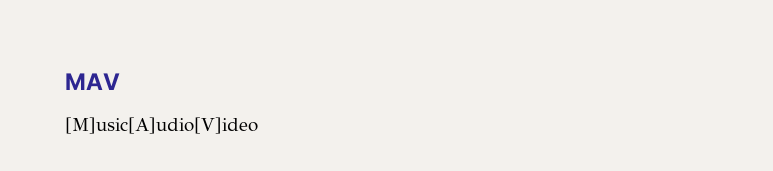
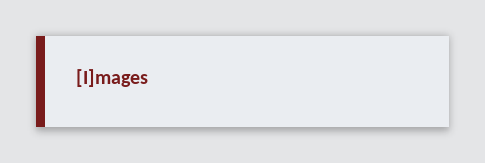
- MAV
- [M]usic[A]udio[V]ideo
+ [I]mages

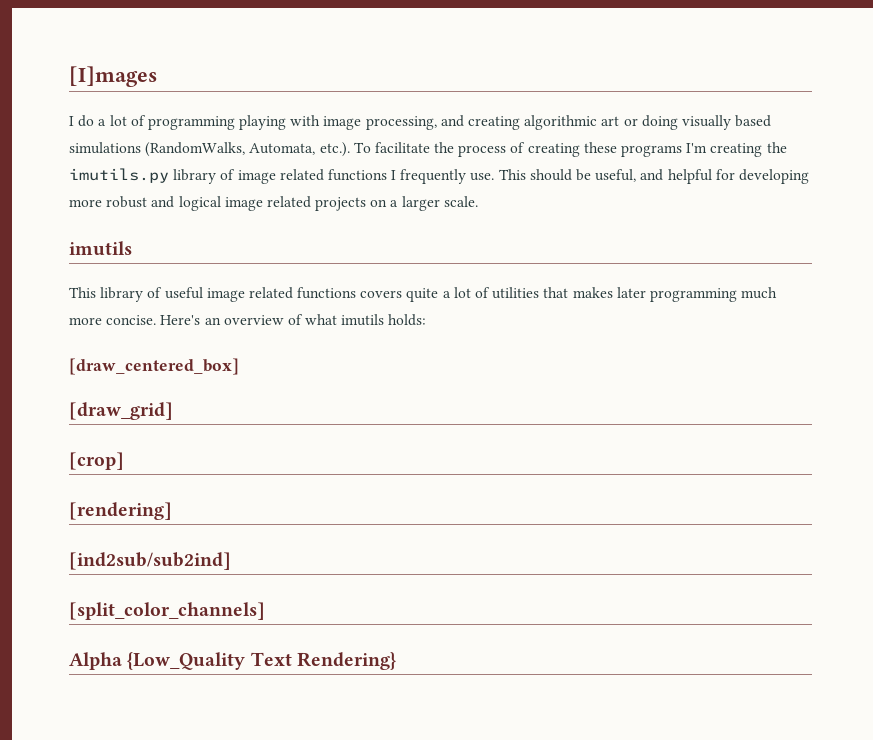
+ I do a lot of programming playing with image processing, and creating algorithmic art or doing visually based simulations (RandomWalks, Automata, etc.). To facilitate the process of creating these programs I'm creating the imutils.py library of image related functions I frequently use. This should be useful, and helpful for developing more robust and logical image related projects on a larger scale.
+ imutils
+ This library of useful image related functions covers quite a lot of utilities that makes later programming much more concise. Here's an overview of what imutils holds:
+ [draw_centered_box]
+ [draw_grid]
+ [crop]
+ [rendering]
+ [ind2sub/sub2ind]
+ [split_color_channels]
+ Alpha {Low_Quality Text Rendering}

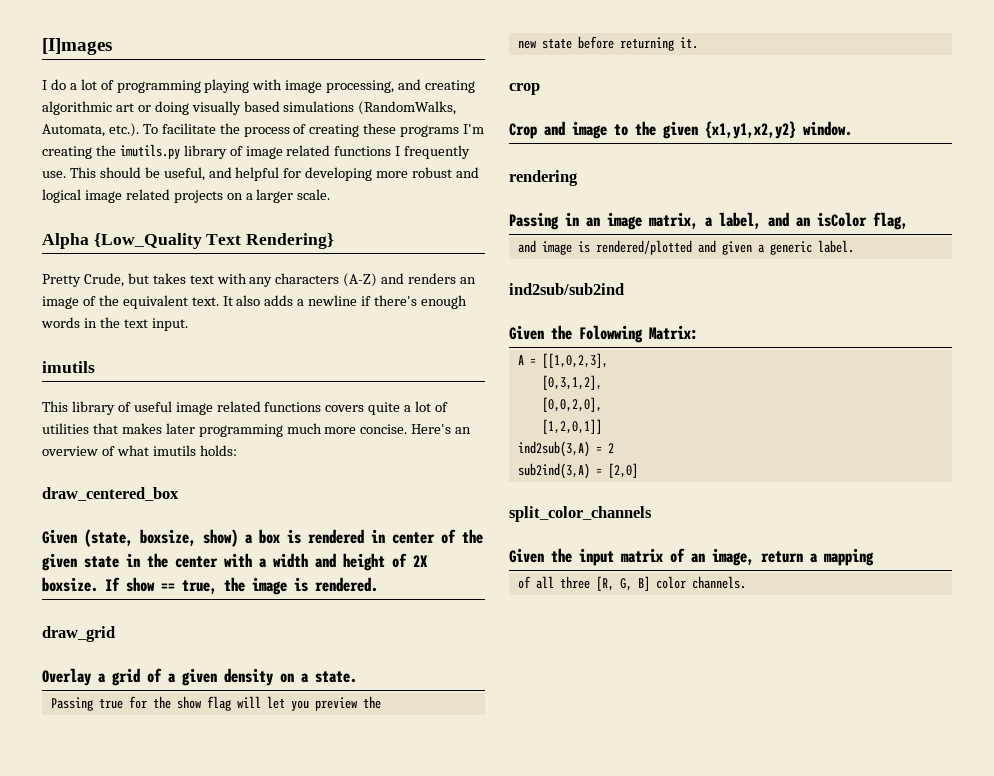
+ Alpha {Low_Quality Text Rendering}
+ Pretty Crude, but takes text with any characters (A-Z) and renders an image of the equivalent text. It also adds a newline if there's enough words in the text input.
- [draw_centered_box]
- [draw_grid]
- [crop]
- [rendering]
- [ind2sub/sub2ind]
- [split_color_channels]
- Alpha {Low_Quality Text Rendering}
+ draw_centered_box
+ Given (state, boxsize, show) a box is rendered in center of the given state in the center with a width and height of 2X boxsize. If show == true, the image is rendered.
+ draw_grid
+ Overlay a grid of a given density on a state.
+ Passing true for the show flag will let you preview the
+ new state before returning it.
+ crop
+ Crop and image to the given {x1,y1,x2,y2} window.
+ rendering
+ Passing in an image matrix, a label, and an isColor flag,
+ and image is rendered/plotted and given a generic label.
+ ind2sub/sub2ind
+ Given the Folowwing Matrix:
+ A = [[1,0,2,3],
+ [0,3,1,2],
+ [0,0,2,0],
+ [1,2,0,1]]
+ ind2sub(3,A) = 2
+ sub2ind(3,A) = [2,0]
+ split_color_channels
+ Given the input matrix of an image, return a mapping
+ of all three [R, G, B] color channels.

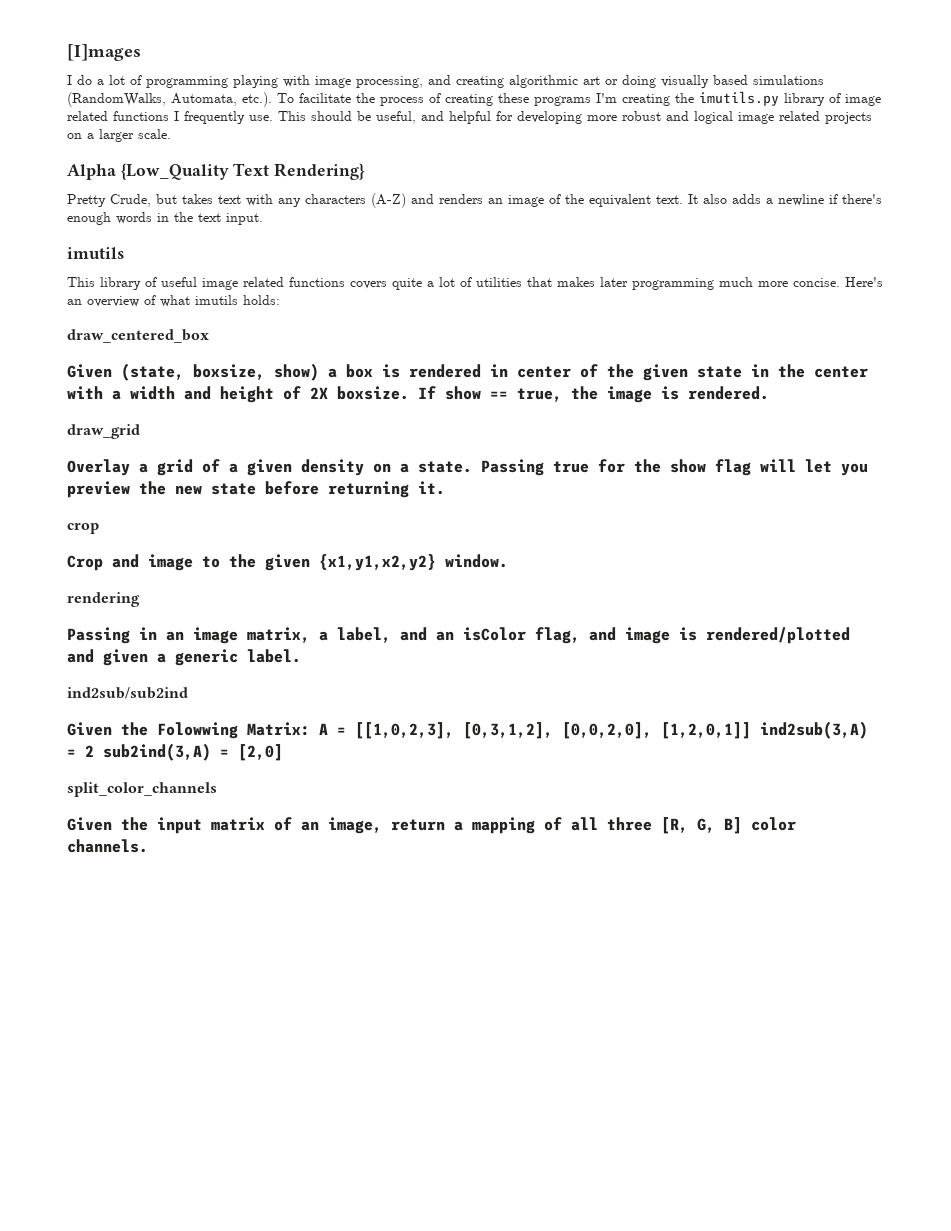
- Overlay a grid of a given density on a state.
- Passing true for the show flag will let you preview the
- new state before returning it.
+ Overlay a grid of a given density on a state. Passing true for the show flag will let you preview the new state before returning it.
- Passing in an image matrix, a label, and an isColor flag,
- and image is rendered/plotted and given a generic label.
+ Passing in an image matrix, a label, and an isColor flag, and image is rendered/plotted and given a generic label.
- Given the Folowwing Matrix:
- A = [[1,0,2,3],
- [0,3,1,2],
- [0,0,2,0],
- [1,2,0,1]]
- ind2sub(3,A) = 2
- sub2ind(3,A) = [2,0]
+ Given the Folowwing Matrix: A = [[1,0,2,3], [0,3,1,2], [0,0,2,0], [1,2,0,1]] ind2sub(3,A) = 2 sub2ind(3,A) = [2,0]
- Given the input matrix of an image, return a mapping
- of all three [R, G, B] color channels.
+ Given the input matrix of an image, return a mapping of all three [R, G, B] color channels.

